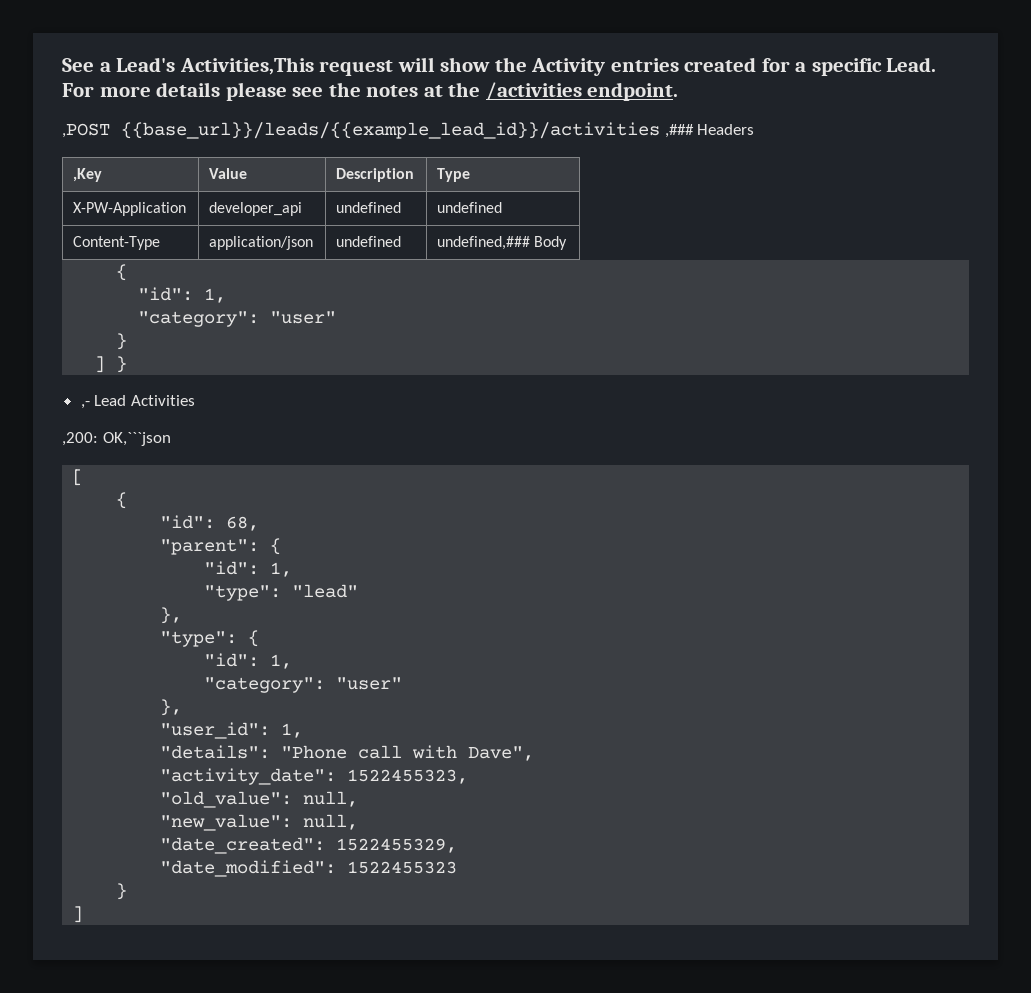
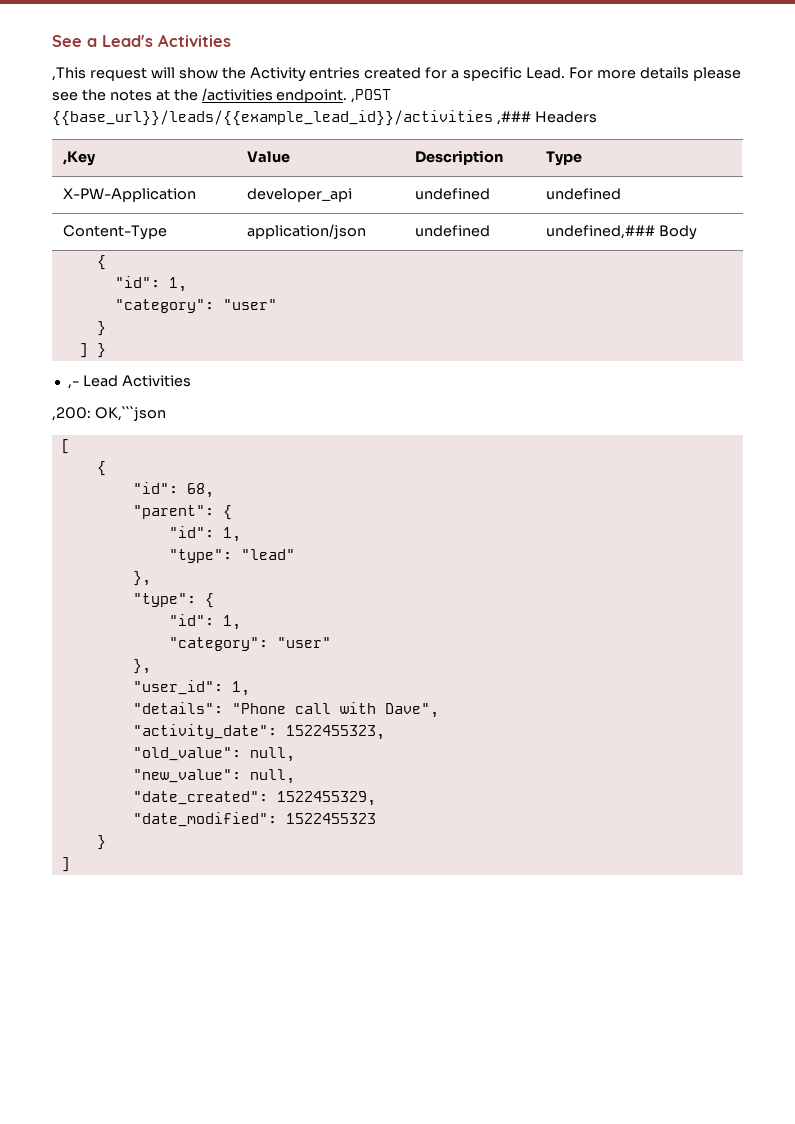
- See a Lead's Activities,This request will show the Activity entries created for a specific Lead.
+ See a Lead's Activities
+ ,This request will show the Activity entries created for a specific Lead.
- For more details please see the notes at the /activities endpoint.
- ,POST {{base_url}}/leads/{{example_lead_id}}/activities ,### Headers
+ For more details please see the notes at the /activities endpoint. ,POST {{base_url}}/leads/{{example_lead_id}}/activities ,### Headers

